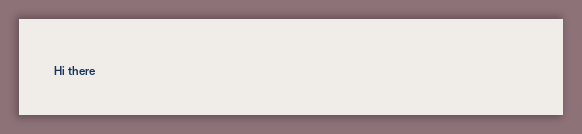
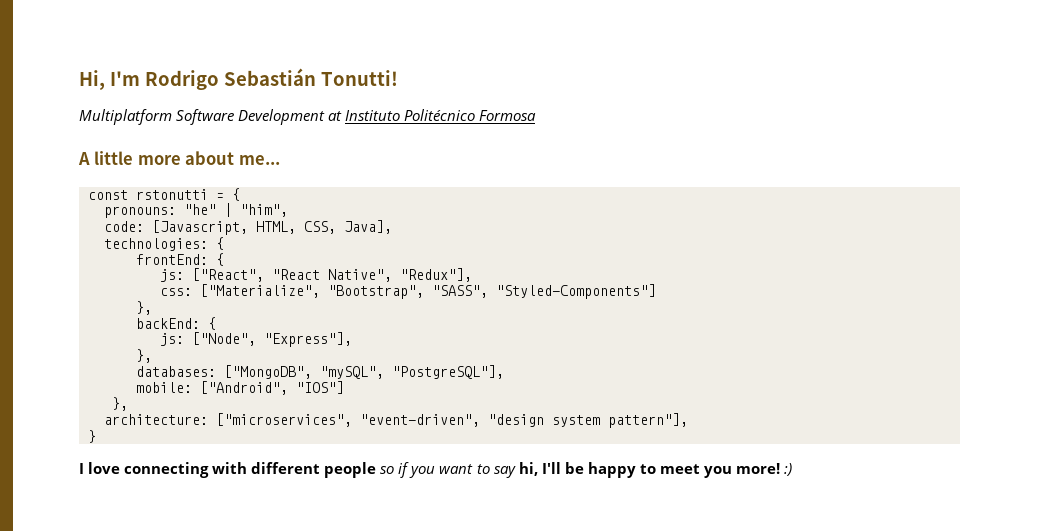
- Hi there
+ Hi, I'm Rodrigo Sebastián Tonutti!
+ Multiplatform Software Development at Instituto Politécnico Formosa
+ A little more about me...
+ const rstonutti = {
+ pronouns: "he" | "him",
+ code: [Javascript, HTML, CSS, Java],
+ technologies: {
+ frontEnd: {
+ js: ["React", "React Native", "Redux"],
+ css: ["Materialize", "Bootstrap", "SASS", "Styled-Components"]
+ },
+ backEnd: {
+ js: ["Node", "Express"],
+ },
+ databases: ["MongoDB", "mySQL", "PostgreSQL"],
+ mobile: ["Android", "IOS"]
+ },
+ architecture: ["microservices", "event-driven", "design system pattern"],
+ }
+ I love connecting with different people so if you want to say hi, I'll be happy to meet you more! :)

